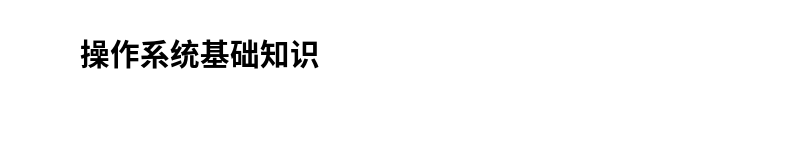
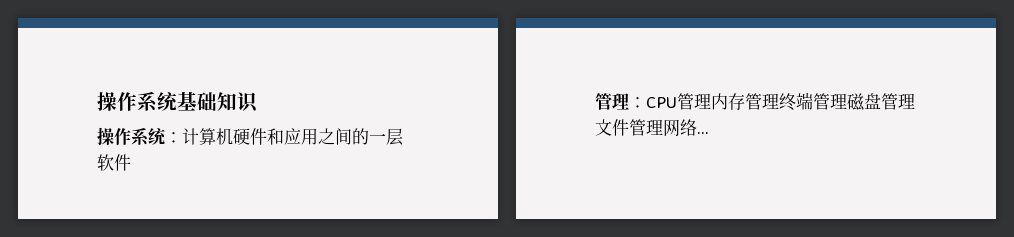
+ 操作系统：计算机硬件和应用之间的一层软件
+ 管理：CPU管理内存管理终端管理磁盘管理文件管理网络...

